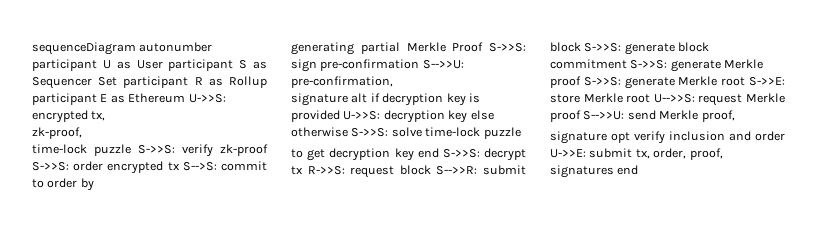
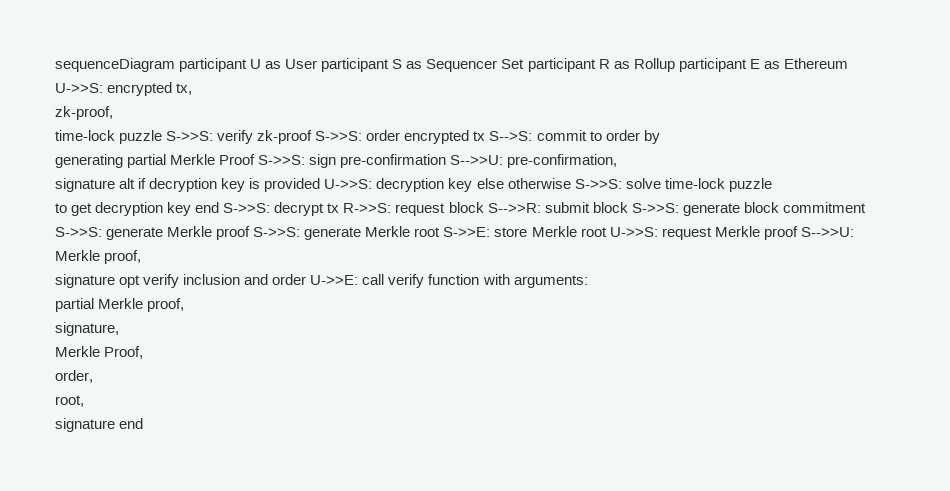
- sequenceDiagram autonumber participant U as User participant S as Sequencer Set participant R as Rollup participant E as Ethereum U->>S: encrypted tx,
+ sequenceDiagram participant U as User participant S as Sequencer Set participant R as Rollup participant E as Ethereum U->>S: encrypted tx,
- to get decryption key end S->>S: decrypt tx R->>S: request block S-->>R: submit block S->>S: generate block commitment S->>S: generate Merkle proof S->>S: generate Merkle root S->>E: store Merkle root U-->>S: request Merkle proof S-->>U: send Merkle proof,
+ to get decryption key end S->>S: decrypt tx R->>S: request block S-->>R: submit block S->>S: generate block commitment S->>S: generate Merkle proof S->>S: generate Merkle root S->>E: store Merkle root U->>S: request Merkle proof S-->>U: Merkle proof,
- signature opt verify inclusion and order U->>E: submit tx, order, proof, signatures end
+ signature opt verify inclusion and order U->>E: call verify function with arguments:
+ partial Merkle proof,
+ signature,
+ Merkle Proof,
+ order,
+ root,
+ signature end

